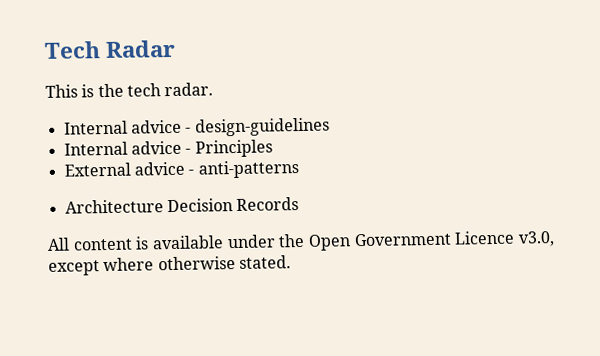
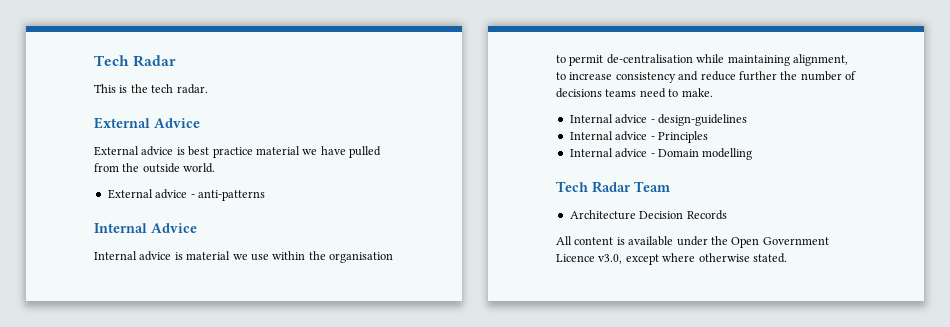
+ External Advice
+ External advice is best practice material we have pulled from the outside world.
+ External advice - anti-patterns
+ Internal Advice
+ Internal advice is material we use within the organisation to permit de-centralisation while maintaining alignment, to increase consistency and reduce further the number of decisions teams need to make.
- External advice - anti-patterns
+ Internal advice - Domain modelling
+ Tech Radar Team

